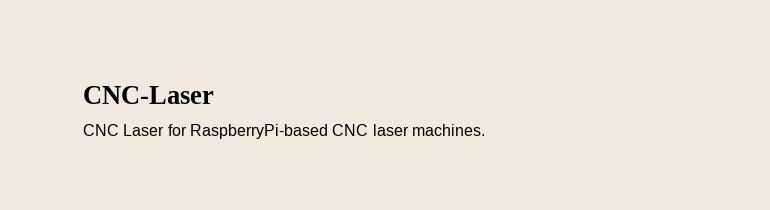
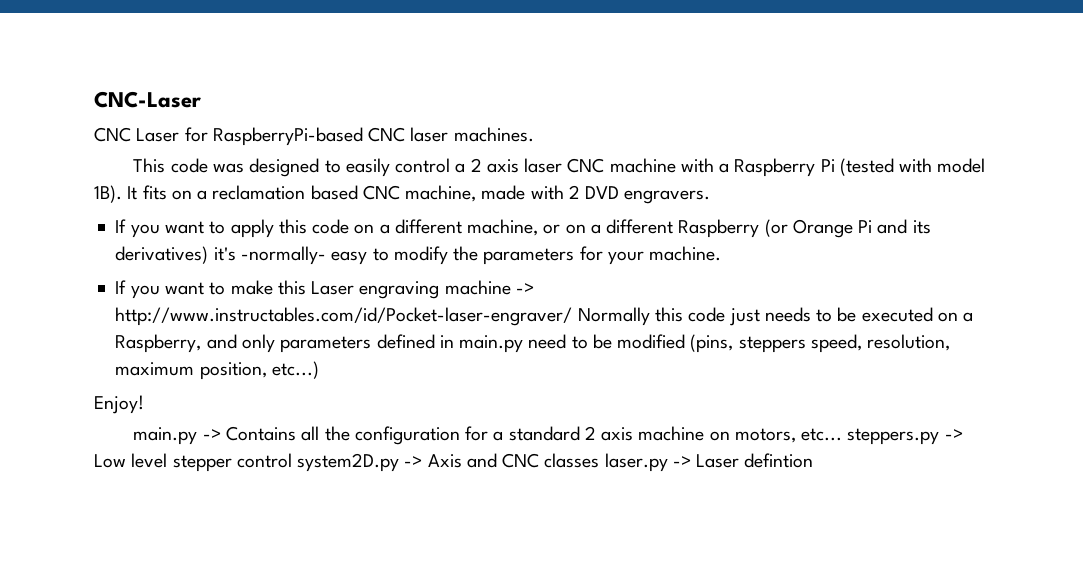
+ This code was designed to easily control a 2 axis laser CNC machine with a Raspberry Pi (tested with model 1B). It fits on a reclamation based CNC machine, made with 2 DVD engravers.
+ If you want to apply this code on a different machine, or on a different Raspberry (or Orange Pi and its derivatives) it's -normally- easy to modify the parameters for your machine.
+ If you want to make this Laser engraving machine -> http://www.instructables.com/id/Pocket-laser-engraver/ Normally this code just needs to be executed on a Raspberry, and only parameters defined in main.py need to be modified (pins, steppers speed, resolution, maximum position, etc...)
+ Enjoy!
+ main.py -> Contains all the configuration for a standard 2 axis machine on motors, etc... steppers.py -> Low level stepper control system2D.py -> Axis and CNC classes laser.py -> Laser defintion

